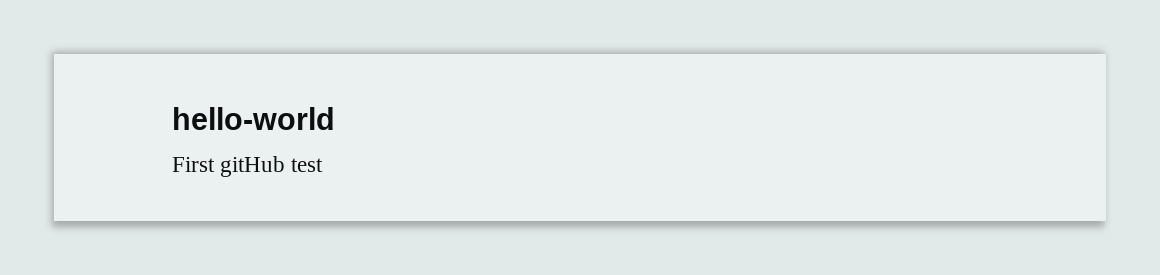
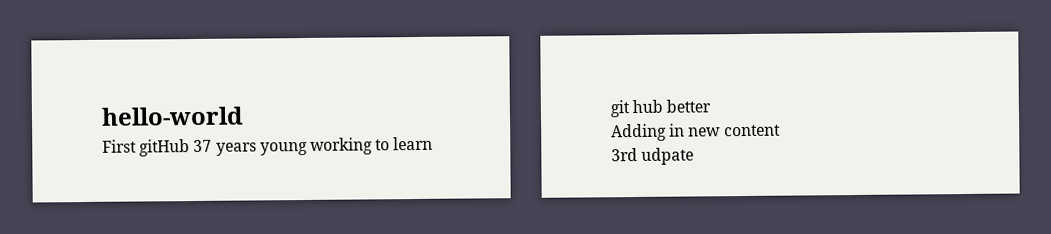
- First gitHub test
+ First gitHub 37 years young working to learn git hub better
+ Adding in new content
+ 3rd udpate

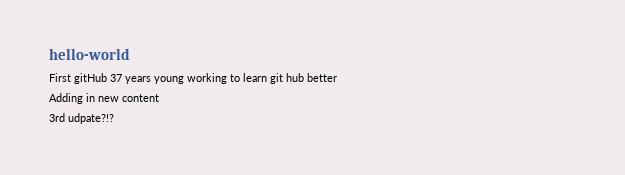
- 3rd udpate
+ 3rd udpate?!?

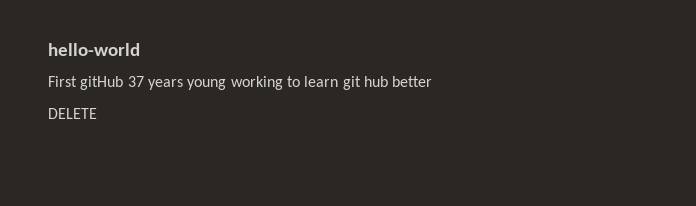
- Adding in new content
- 3rd udpate?!?
+ DELETE

